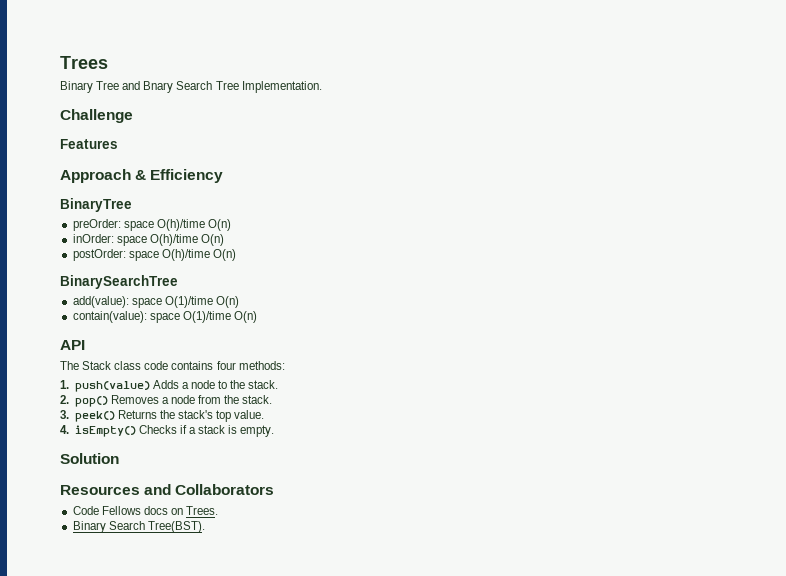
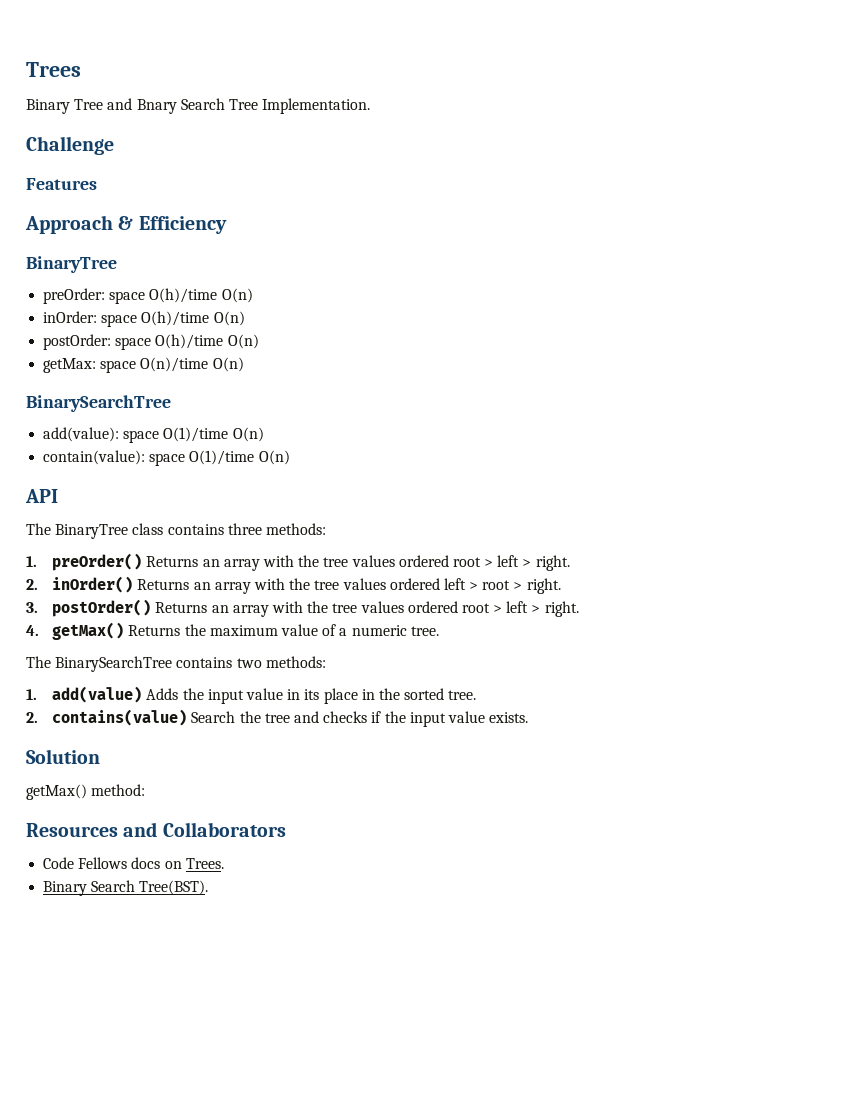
+ getMax: space O(n)/time O(n)
- The Stack class code contains four methods:
- 1. push(value) Adds a node to the stack.
- 2. pop() Removes a node from the stack.
- 3. peek() Returns the stack's top value.
- 4. isEmpty() Checks if a stack is empty.
+ The BinaryTree class contains three methods:
+ 1. preOrder() Returns an array with the tree values ordered root > left > right.
+ 2. inOrder() Returns an array with the tree values ordered left > root > right.
+ 3. postOrder() Returns an array with the tree values ordered root > left > right.
+ 4. getMax() Returns the maximum value of a numeric tree.
+ The BinarySearchTree contains two methods:
+ 1. add(value) Adds the input value in its place in the sorted tree.
+ 2. contains(value) Search the tree and checks if the input value exists.
+ getMax() method:

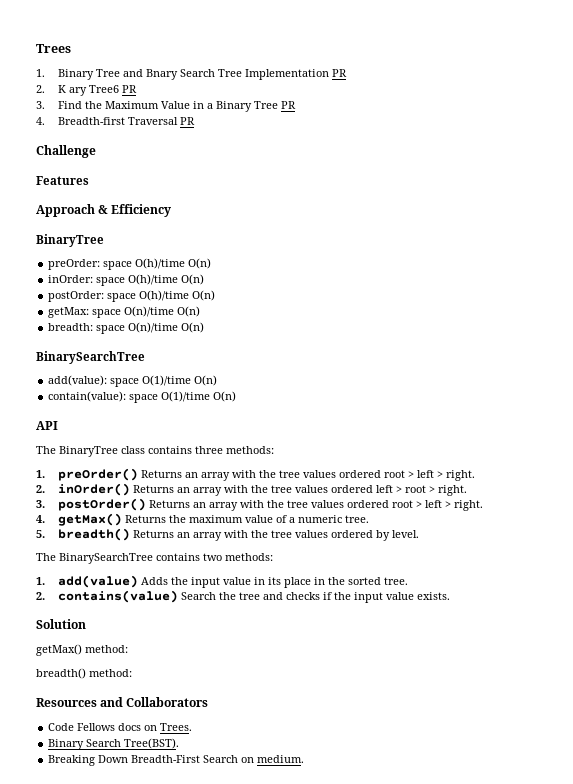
- Binary Tree and Bnary Search Tree Implementation.
+ 1. Binary Tree and Bnary Search Tree Implementation PR
+ 2. K ary Tree6 PR
+ 3. Find the Maximum Value in a Binary Tree PR
+ 4. Breadth-first Traversal PR
+ breadth: space O(n)/time O(n)
+ 5. breadth() Returns an array with the tree values ordered by level.
+ breadth() method:
+ Breaking Down Breadth-First Search on medium.

